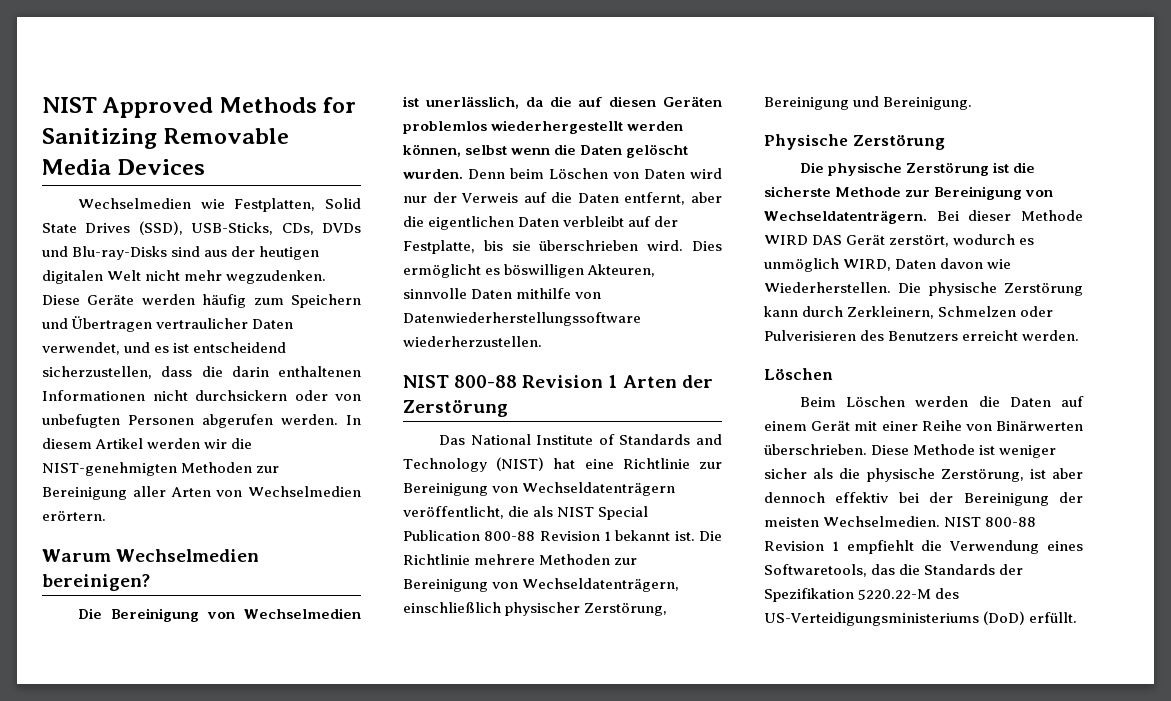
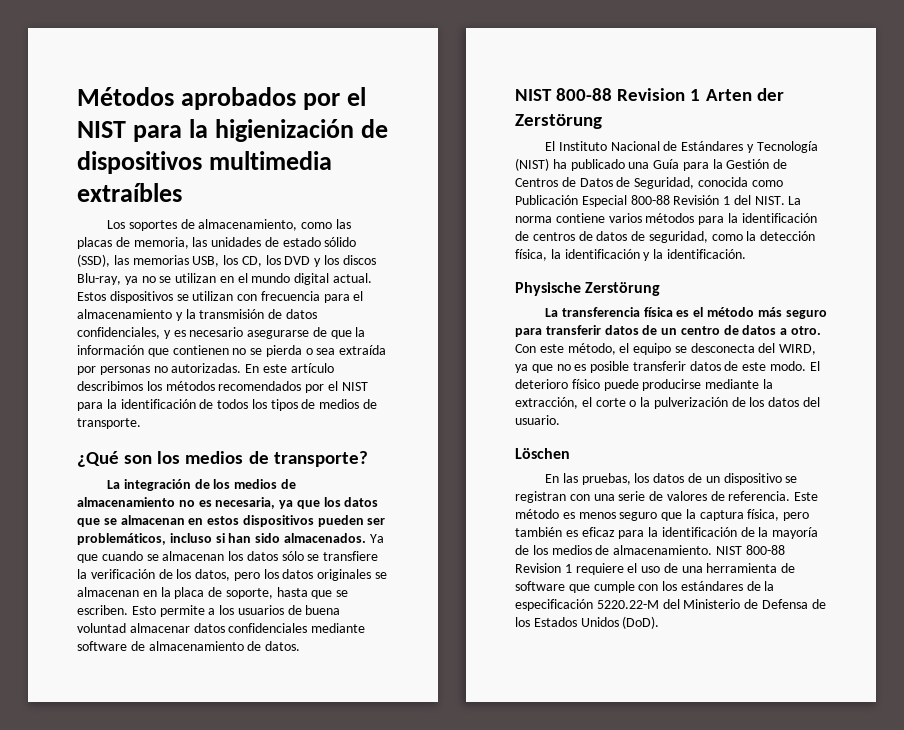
- NIST Approved Methods for Sanitizing Removable Media Devices
- Wechselmedien wie Festplatten, Solid State Drives (SSD), USB-Sticks, CDs, DVDs und Blu-ray-Disks sind aus der heutigen digitalen Welt nicht mehr wegzudenken. Diese Geräte werden häufig zum Speichern und Übertragen vertraulicher Daten verwendet, und es ist entscheidend sicherzustellen, dass die darin enthaltenen Informationen nicht durchsickern oder von unbefugten Personen abgerufen werden. In diesem Artikel werden wir die NIST-genehmigten Methoden zur Bereinigung aller Arten von Wechselmedien erörtern.
- Warum Wechselmedien bereinigen?
- Die Bereinigung von Wechselmedien ist unerlässlich, da die auf diesen Geräten problemlos wiederhergestellt werden können, selbst wenn die Daten gelöscht wurden. Denn beim Löschen von Daten wird nur der Verweis auf die Daten entfernt, aber die eigentlichen Daten verbleibt auf der Festplatte, bis sie überschrieben wird. Dies ermöglicht es böswilligen Akteuren, sinnvolle Daten mithilfe von Datenwiederherstellungssoftware wiederherzustellen.
+ Métodos aprobados por el NIST para la higienización de dispositivos multimedia extraíbles
+ Los soportes de almacenamiento, como las placas de memoria, las unidades de estado sólido (SSD), las memorias USB, los CD, los DVD y los discos Blu-ray, ya no se utilizan en el mundo digital actual. Estos dispositivos se utilizan con frecuencia para el almacenamiento y la transmisión de datos confidenciales, y es necesario asegurarse de que la información que contienen no se pierda o sea extraída por personas no autorizadas. En este artículo describimos los métodos recomendados por el NIST para la identificación de todos los tipos de medios de transporte.
+ ¿Qué son los medios de transporte?
+ La integración de los medios de almacenamiento no es necesaria, ya que los datos que se almacenan en estos dispositivos pueden ser problemáticos, incluso si han sido almacenados. Ya que cuando se almacenan los datos sólo se transfiere la verificación de los datos, pero los datos originales se almacenan en la placa de soporte, hasta que se escriben. Esto permite a los usuarios de buena voluntad almacenar datos confidenciales mediante software de almacenamiento de datos.
- Das National Institute of Standards and Technology (NIST) hat eine Richtlinie zur Bereinigung von Wechseldatenträgern veröffentlicht, die als NIST Special Publication 800-88 Revision 1 bekannt ist. Die Richtlinie mehrere Methoden zur Bereinigung von Wechseldatenträgern, einschließlich physischer Zerstörung, Bereinigung und Bereinigung.
+ El Instituto Nacional de Estándares y Tecnología (NIST) ha publicado una Guía para la Gestión de Centros de Datos de Seguridad, conocida como Publicación Especial 800-88 Revisión 1 del NIST. La norma contiene varios métodos para la identificación de centros de datos de seguridad, como la detección física, la identificación y la identificación.
  Physische Zerstörung
- Die physische Zerstörung ist die sicherste Methode zur Bereinigung von Wechseldatenträgern. Bei dieser Methode WIRD DAS Gerät zerstört, wodurch es unmöglich WIRD, Daten davon wie Wiederherstellen. Die physische Zerstörung kann durch Zerkleinern, Schmelzen oder Pulverisieren des Benutzers erreicht werden.
+ La transferencia física es el método más seguro para transferir datos de un centro de datos a otro. Con este método, el equipo se desconecta del WIRD, ya que no es posible transferir datos de este modo. El deterioro físico puede producirse mediante la extracción, el corte o la pulverización de los datos del usuario.
  Löschen
- Beim Löschen werden die Daten auf einem Gerät mit einer Reihe von Binärwerten überschrieben. Diese Methode ist weniger sicher als die physische Zerstörung, ist aber dennoch effektiv bei der Bereinigung der meisten Wechselmedien. NIST 800-88 Revision 1 empfiehlt die Verwendung eines Softwaretools, das die Standards der Spezifikation 5220.22-M des US-Verteidigungsministeriums (DoD) erfüllt.
+ En las pruebas, los datos de un dispositivo se registran con una serie de valores de referencia. Este método es menos seguro que la captura física, pero también es eficaz para la identificación de la mayoría de los medios de almacenamiento. NIST 800-88 Revision 1 requiere el uso de una herramienta de software que cumple con los estándares de la especificación 5220.22-M del Ministerio de Defensa de los Estados Unidos (DoD).

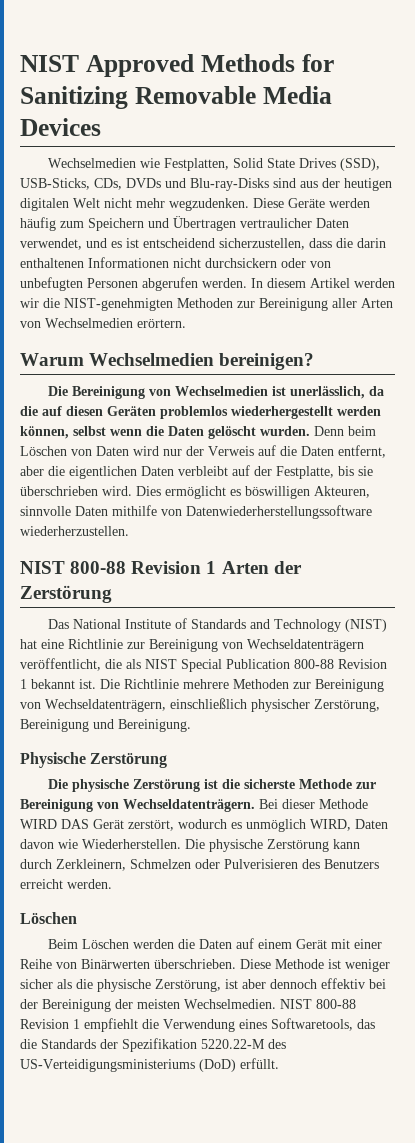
- Métodos aprobados por el NIST para la higienización de dispositivos multimedia extraíbles
- Los soportes de almacenamiento, como las placas de memoria, las unidades de estado sólido (SSD), las memorias USB, los CD, los DVD y los discos Blu-ray, ya no se utilizan en el mundo digital actual. Estos dispositivos se utilizan con frecuencia para el almacenamiento y la transmisión de datos confidenciales, y es necesario asegurarse de que la información que contienen no se pierda o sea extraída por personas no autorizadas. En este artículo describimos los métodos recomendados por el NIST para la identificación de todos los tipos de medios de transporte.
- ¿Qué son los medios de transporte?
- La integración de los medios de almacenamiento no es necesaria, ya que los datos que se almacenan en estos dispositivos pueden ser problemáticos, incluso si han sido almacenados. Ya que cuando se almacenan los datos sólo se transfiere la verificación de los datos, pero los datos originales se almacenan en la placa de soporte, hasta que se escriben. Esto permite a los usuarios de buena voluntad almacenar datos confidenciales mediante software de almacenamiento de datos.
+ NIST Approved Methods for Sanitizing Removable Media Devices
+ Wechselmedien wie Festplatten, Solid State Drives (SSD), USB-Sticks, CDs, DVDs und Blu-ray-Disks sind aus der heutigen digitalen Welt nicht mehr wegzudenken. Diese Geräte werden häufig zum Speichern und Übertragen vertraulicher Daten verwendet, und es ist entscheidend sicherzustellen, dass die darin enthaltenen Informationen nicht durchsickern oder von unbefugten Personen abgerufen werden. In diesem Artikel werden wir die NIST-genehmigten Methoden zur Bereinigung aller Arten von Wechselmedien erörtern.
+ Warum Wechselmedien bereinigen?
+ Die Bereinigung von Wechselmedien ist unerlässlich, da die auf diesen Geräten problemlos wiederhergestellt werden können, selbst wenn die Daten gelöscht wurden. Denn beim Löschen von Daten wird nur der Verweis auf die Daten entfernt, aber die eigentlichen Daten verbleibt auf der Festplatte, bis sie überschrieben wird. Dies ermöglicht es böswilligen Akteuren, sinnvolle Daten mithilfe von Datenwiederherstellungssoftware wiederherzustellen.
- El Instituto Nacional de Estándares y Tecnología (NIST) ha publicado una Guía para la Gestión de Centros de Datos de Seguridad, conocida como Publicación Especial 800-88 Revisión 1 del NIST. La norma contiene varios métodos para la identificación de centros de datos de seguridad, como la detección física, la identificación y la identificación.
+ Das National Institute of Standards and Technology (NIST) hat eine Richtlinie zur Bereinigung von Wechseldatenträgern veröffentlicht, die als NIST Special Publication 800-88 Revision 1 bekannt ist. Die Richtlinie mehrere Methoden zur Bereinigung von Wechseldatenträgern, einschließlich physischer Zerstörung, Bereinigung und Bereinigung.
  Physische Zerstörung
- La transferencia física es el método más seguro para transferir datos de un centro de datos a otro. Con este método, el equipo se desconecta del WIRD, ya que no es posible transferir datos de este modo. El deterioro físico puede producirse mediante la extracción, el corte o la pulverización de los datos del usuario.
+ Die physische Zerstörung ist die sicherste Methode zur Bereinigung von Wechseldatenträgern. Bei dieser Methode WIRD DAS Gerät zerstört, wodurch es unmöglich WIRD, Daten davon wie Wiederherstellen. Die physische Zerstörung kann durch Zerkleinern, Schmelzen oder Pulverisieren des Benutzers erreicht werden.
  Löschen
- En las pruebas, los datos de un dispositivo se registran con una serie de valores de referencia. Este método es menos seguro que la captura física, pero también es eficaz para la identificación de la mayoría de los medios de almacenamiento. NIST 800-88 Revision 1 requiere el uso de una herramienta de software que cumple con los estándares de la especificación 5220.22-M del Ministerio de Defensa de los Estados Unidos (DoD).
+ Beim Löschen werden die Daten auf einem Gerät mit einer Reihe von Binärwerten überschrieben. Diese Methode ist weniger sicher als die physische Zerstörung, ist aber dennoch effektiv bei der Bereinigung der meisten Wechselmedien. NIST 800-88 Revision 1 empfiehlt die Verwendung eines Softwaretools, das die Standards der Spezifikation 5220.22-M des US-Verteidigungsministeriums (DoD) erfüllt.

